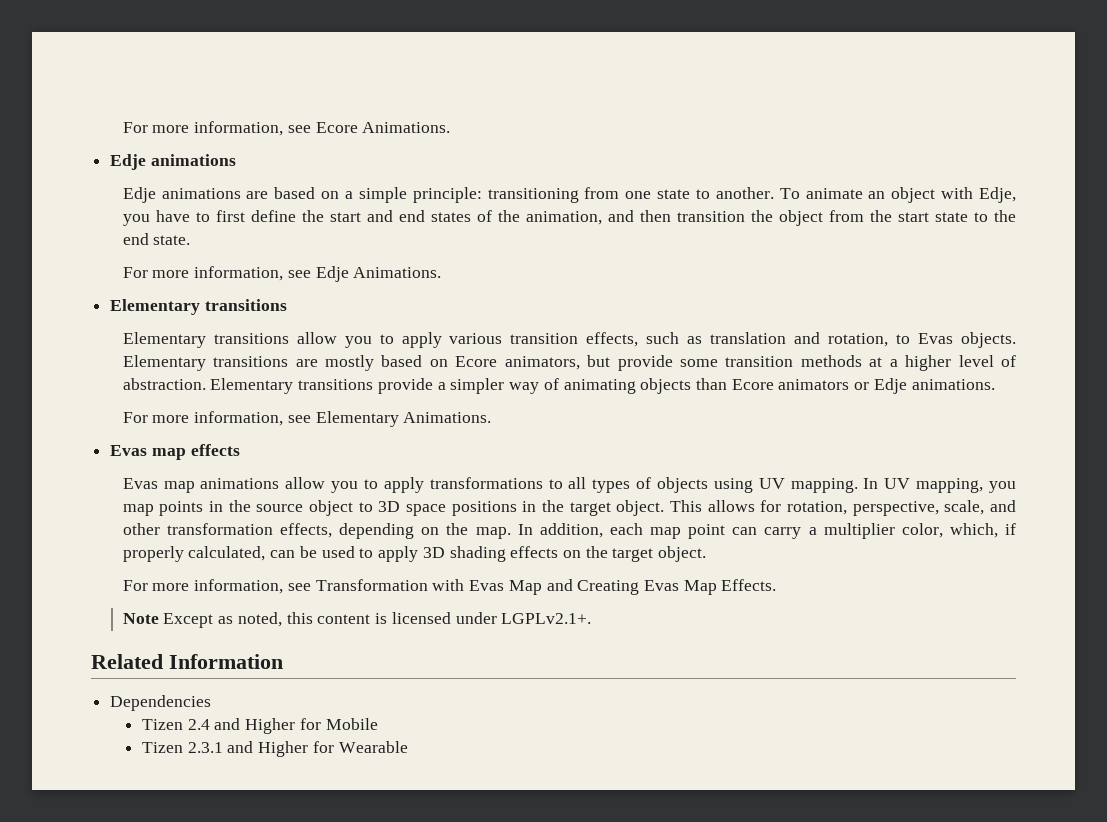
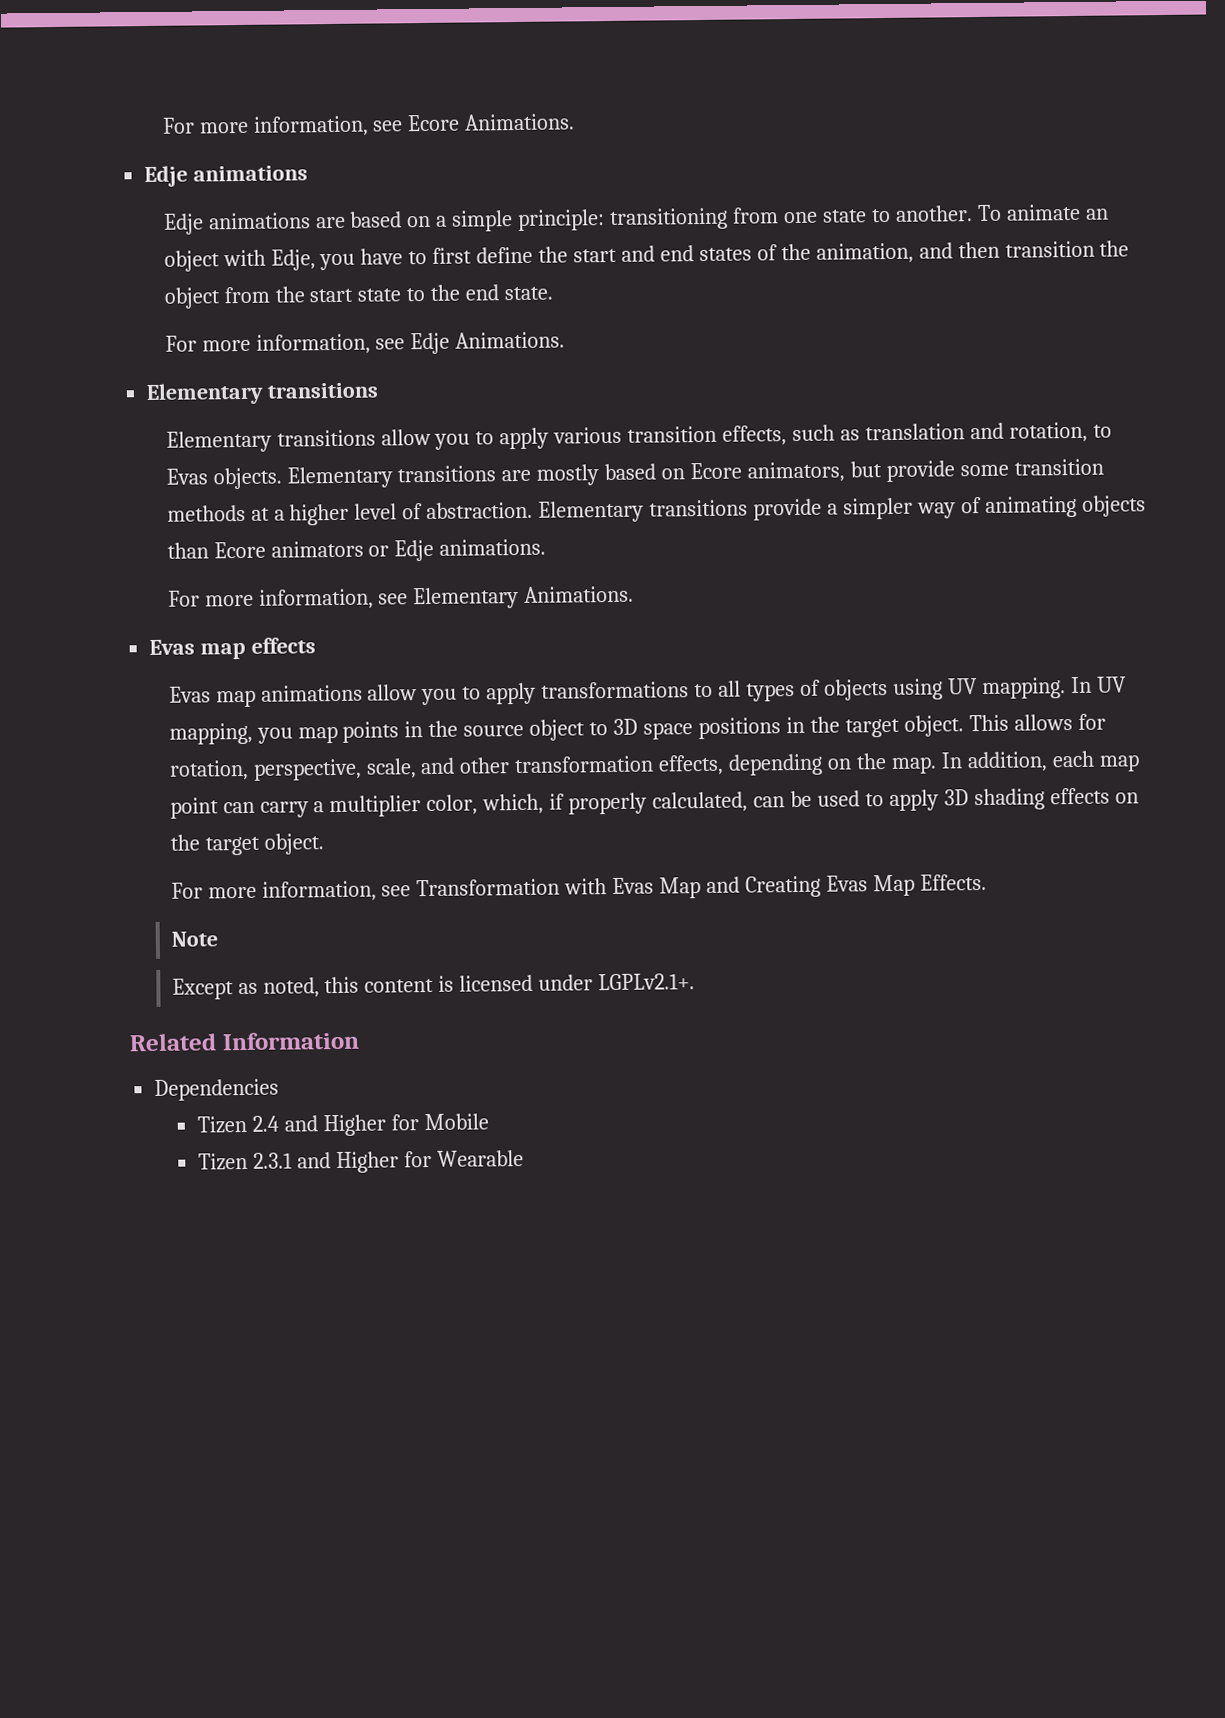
- Note Except as noted, this content is licensed under LGPLv2.1+.
+ Note
+ Except as noted, this content is licensed under LGPLv2.1+.

